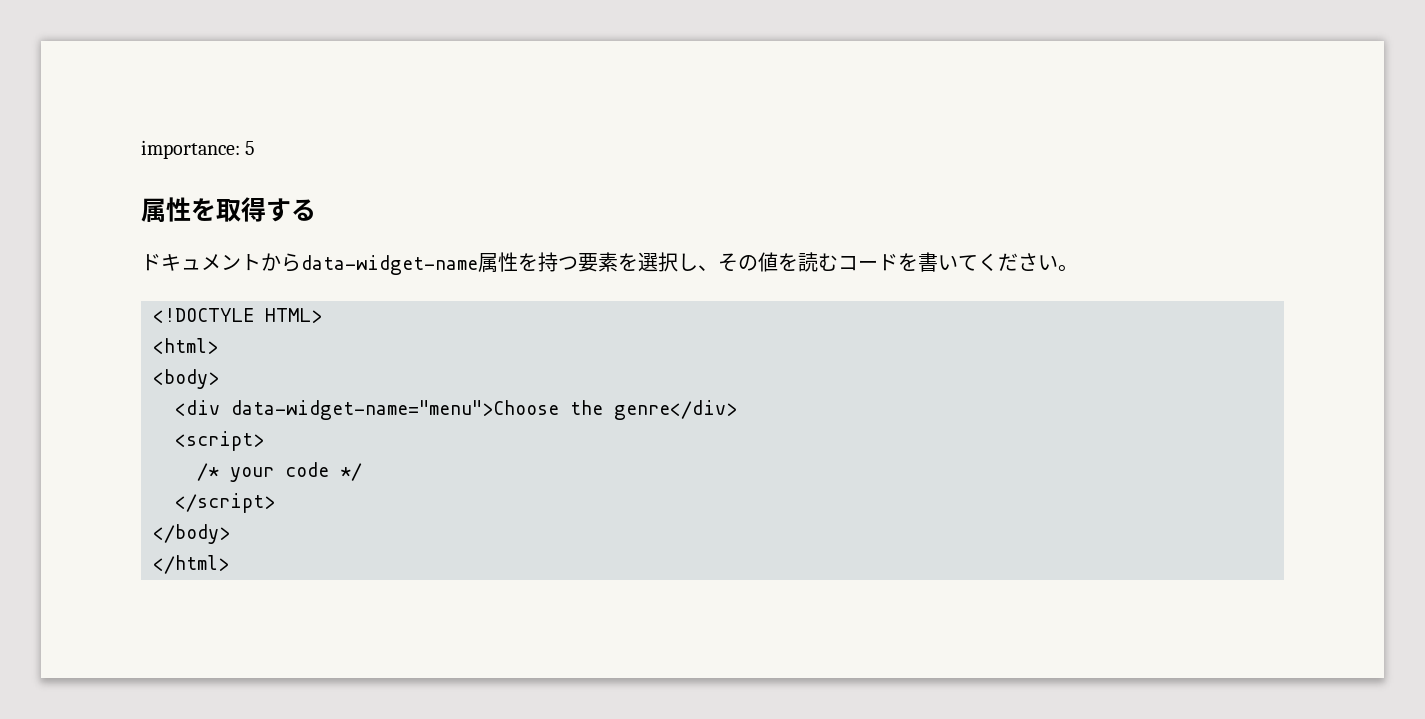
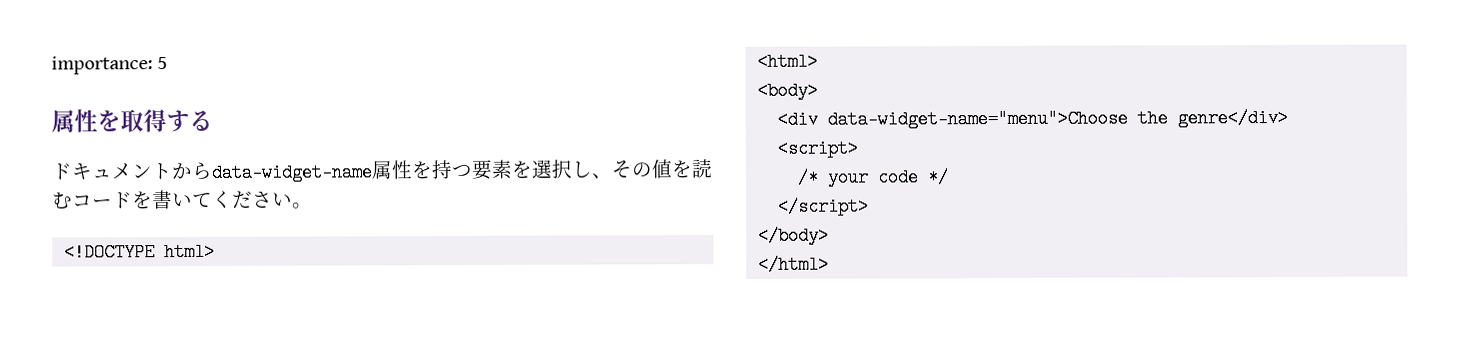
- <!DOCTYLE HTML>
+ <!DOCTYPE html>

